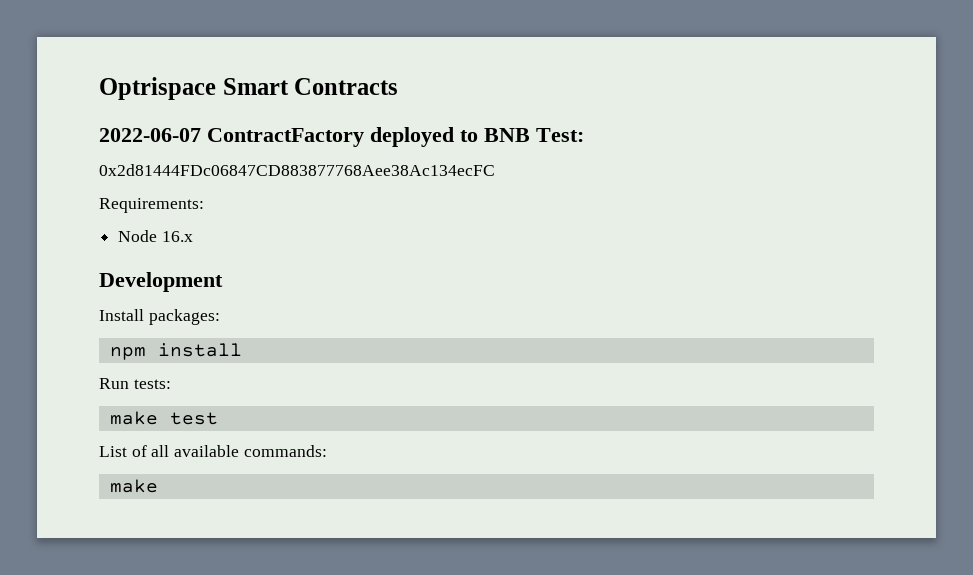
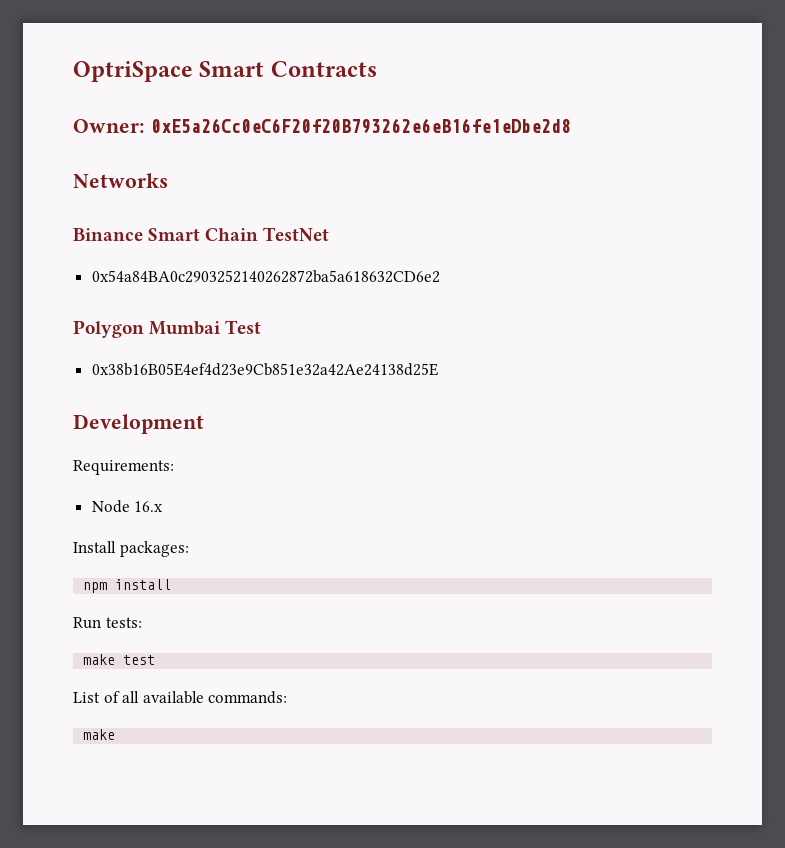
- Optrispace Smart Contracts
+ OptriSpace Smart Contracts
- 2022-06-07 ContractFactory deployed to BNB Test:
- 0x2d81444FDc06847CD883877768Aee38Ac134ecFC
+ Owner: 0xE5a26Cc0eC6F20f20B793262e6eB16fe1eDbe2d8
+ Networks
+ Binance Smart Chain TestNet
+ 0x54a84BA0c2903252140262872ba5a618632CD6e2
+ Polygon Mumbai Test
+ 0x38b16B05E4ef4d23e9Cb851e32a42Ae24138d25E
+ Development
- Development

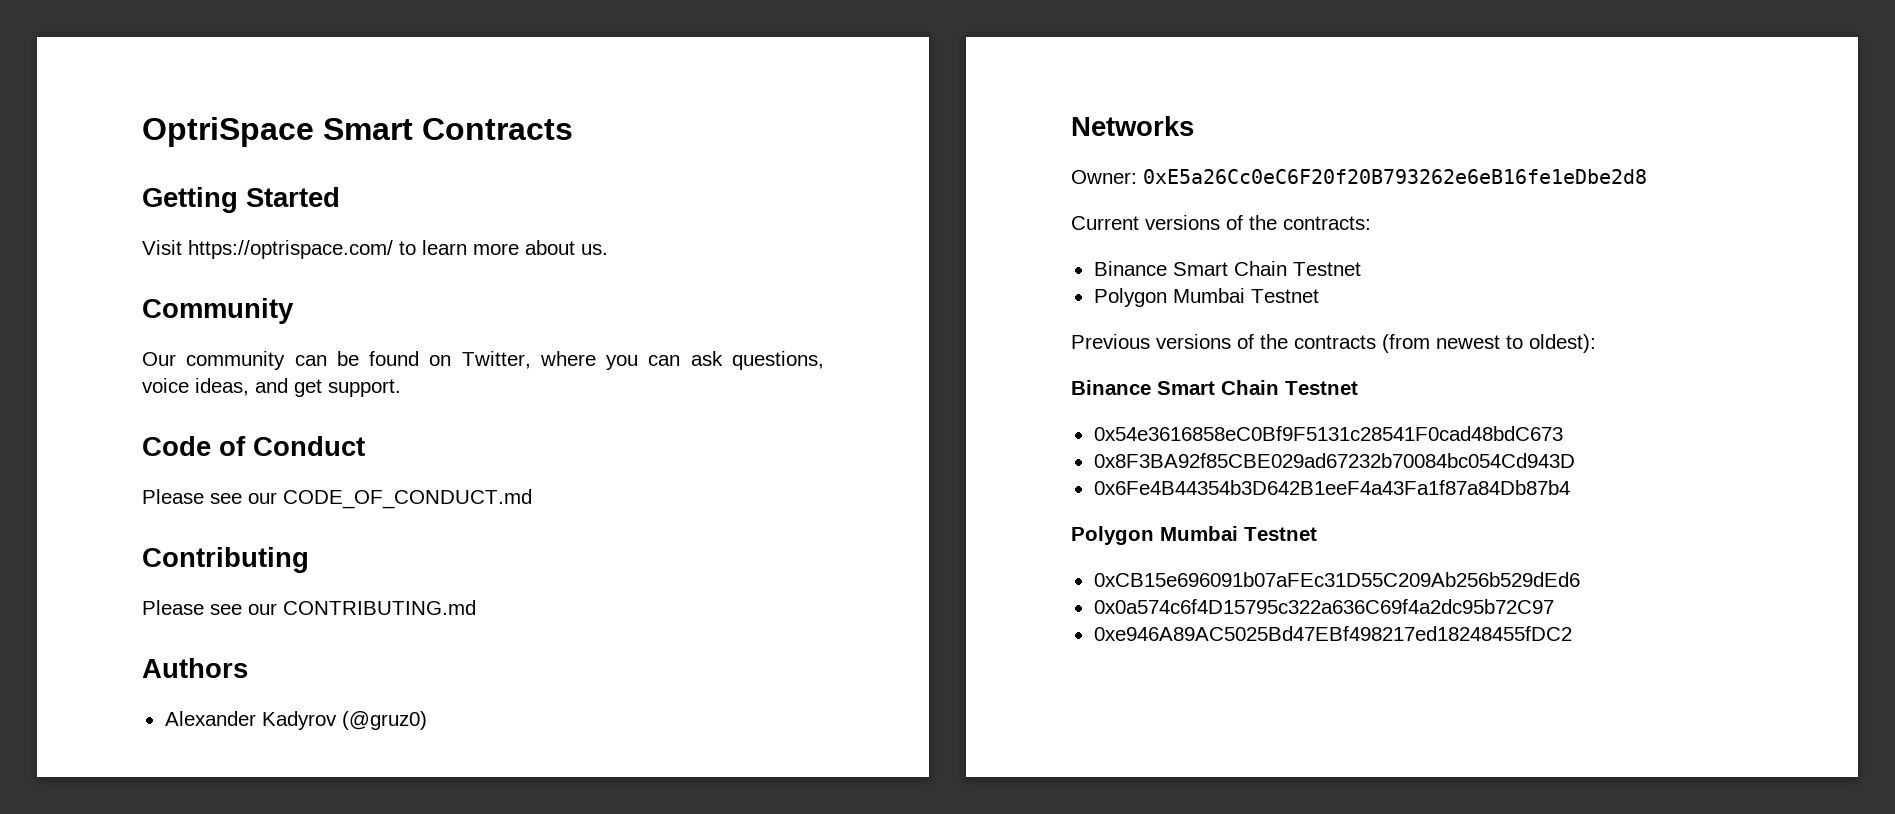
+ Getting Started
+ Visit https://optrispace.com/ to learn more about us.
+ Community
+ Our community can be found on Twitter, where you can ask questions, voice ideas, and get support.
+ Code of Conduct
+ Please see our CODE_OF_CONDUCT.md
+ Contributing
+ Please see our CONTRIBUTING.md
+ Authors
+ Alexander Kadyrov (@gruz0)
+ Networks
  Owner: 0xE5a26Cc0eC6F20f20B793262e6eB16fe1eDbe2d8
- Networks
- Binance Smart Chain TestNet
- 0x54a84BA0c2903252140262872ba5a618632CD6e2
- Polygon Mumbai Test
- 0x38b16B05E4ef4d23e9Cb851e32a42Ae24138d25E
- Development
- Requirements:
- Node 16.x
- Install packages:
- npm install
- Run tests:
- make test
- List of all available commands:
- make
+ Current versions of the contracts:
+ Binance Smart Chain Testnet
+ Polygon Mumbai Testnet
+ Previous versions of the contracts (from newest to oldest):
+ Binance Smart Chain Testnet
+ 0x54e3616858eC0Bf9F5131c28541F0cad48bdC673
+ 0x8F3BA92f85CBE029ad67232b70084bc054Cd943D
+ 0x6Fe4B44354b3D642B1eeF4a43Fa1f87a84Db87b4
+ Polygon Mumbai Testnet
+ 0xCB15e696091b07aFEc31D55C209Ab256b529dEd6
+ 0x0a574c6f4D15795c322a636C69f4a2dc95b72C97
+ 0xe946A89AC5025Bd47EBf498217ed18248455fDC2

